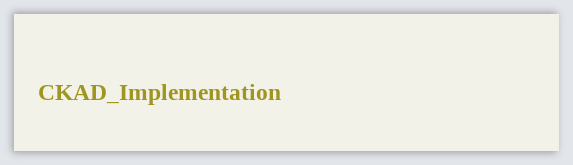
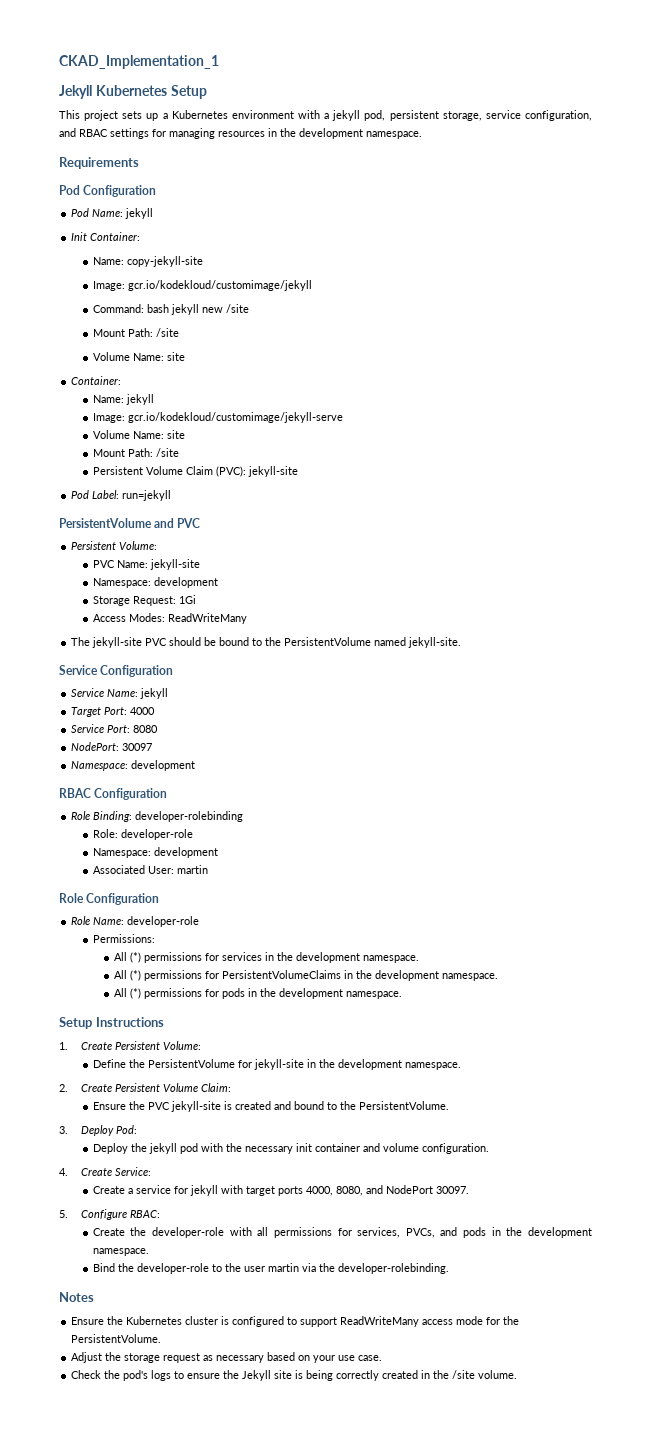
- CKAD_Implementation
+ CKAD_Implementation_1
+ Jekyll Kubernetes Setup
+ This project sets up a Kubernetes environment with a jekyll pod, persistent storage, service configuration, and RBAC settings for managing resources in the development namespace.
+ Requirements
+ Pod Configuration
+ Pod Name: jekyll
+ Init Container:
+ Name: copy-jekyll-site
+ Image: gcr.io/kodekloud/customimage/jekyll
+ Command: bash jekyll new /site
+ Mount Path: /site
+ Volume Name: site
+ Container:
+ Name: jekyll
+ Image: gcr.io/kodekloud/customimage/jekyll-serve
+ Volume Name: site
+ Mount Path: /site
+ Persistent Volume Claim (PVC): jekyll-site
+ Pod Label: run=jekyll
+ PersistentVolume and PVC
+ Persistent Volume:
+ PVC Name: jekyll-site
+ Namespace: development
+ Storage Request: 1Gi
+ Access Modes: ReadWriteMany
+ The jekyll-site PVC should be bound to the PersistentVolume named jekyll-site.
+ Service Configuration
+ Service Name: jekyll
+ Target Port: 4000
+ Service Port: 8080
+ NodePort: 30097
+ Namespace: development
+ RBAC Configuration
+ Role Binding: developer-rolebinding
+ Role: developer-role
+ Namespace: development
+ Associated User: martin
+ Role Configuration
+ Role Name: developer-role
+ Permissions:
+ All (*) permissions for services in the development namespace.
+ All (*) permissions for PersistentVolumeClaims in the development namespace.
+ All (*) permissions for pods in the development namespace.
+ Setup Instructions
+ 1. Create Persistent Volume:
+ Define the PersistentVolume for jekyll-site in the development namespace.
+ 2. Create Persistent Volume Claim:
+ Ensure the PVC jekyll-site is created and bound to the PersistentVolume.
+ 3. Deploy Pod:
+ Deploy the jekyll pod with the necessary init container and volume configuration.
+ 4. Create Service:
+ Create a service for jekyll with target ports 4000, 8080, and NodePort 30097.
+ 5. Configure RBAC:
+ Create the developer-role with all permissions for services, PVCs, and pods in the development namespace.
+ Bind the developer-role to the user martin via the developer-rolebinding.
+ Notes
+ Ensure the Kubernetes cluster is configured to support ReadWriteMany access mode for the PersistentVolume.
+ Adjust the storage request as necessary based on your use case.
+ Check the pod's logs to ensure the Jekyll site is being correctly created in the /site volume.

